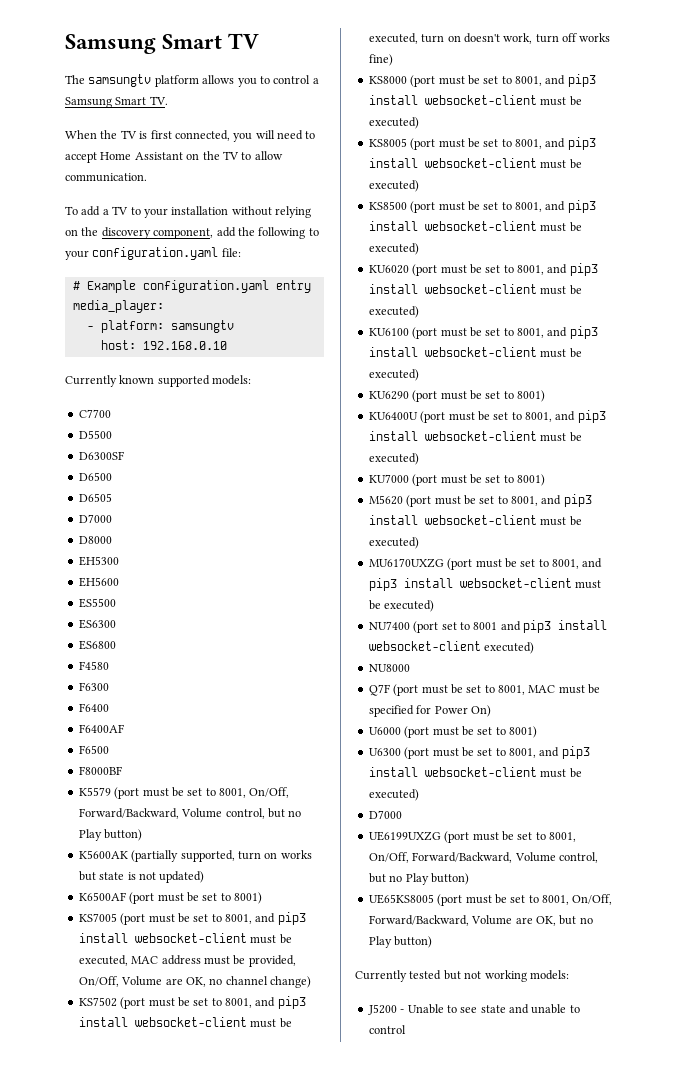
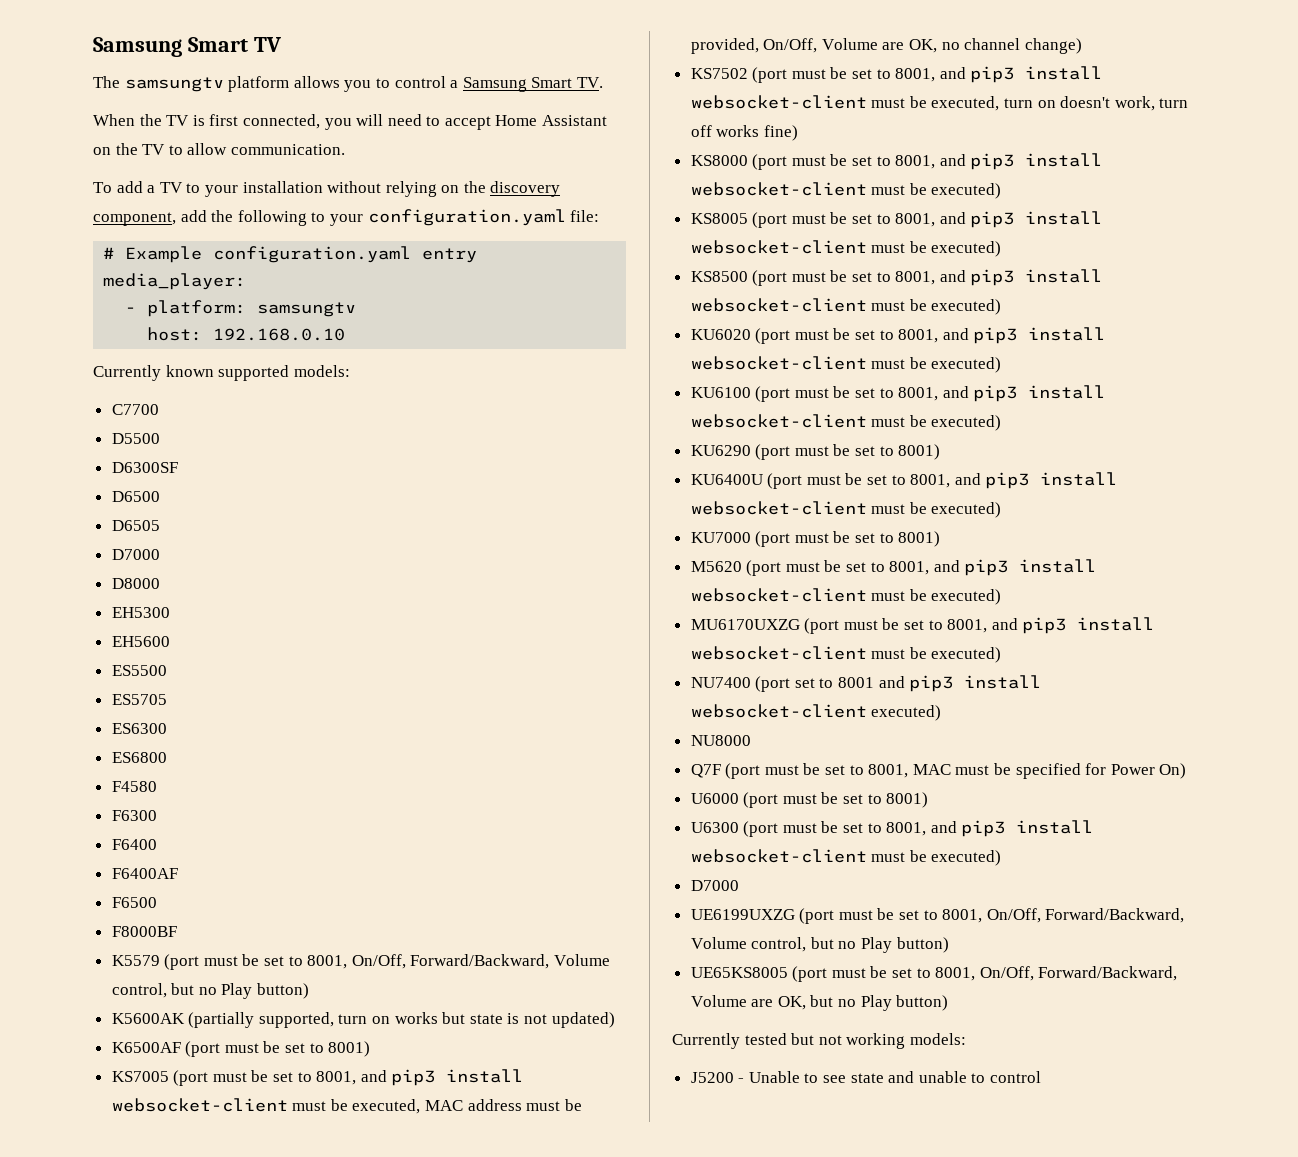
+ ES5705

